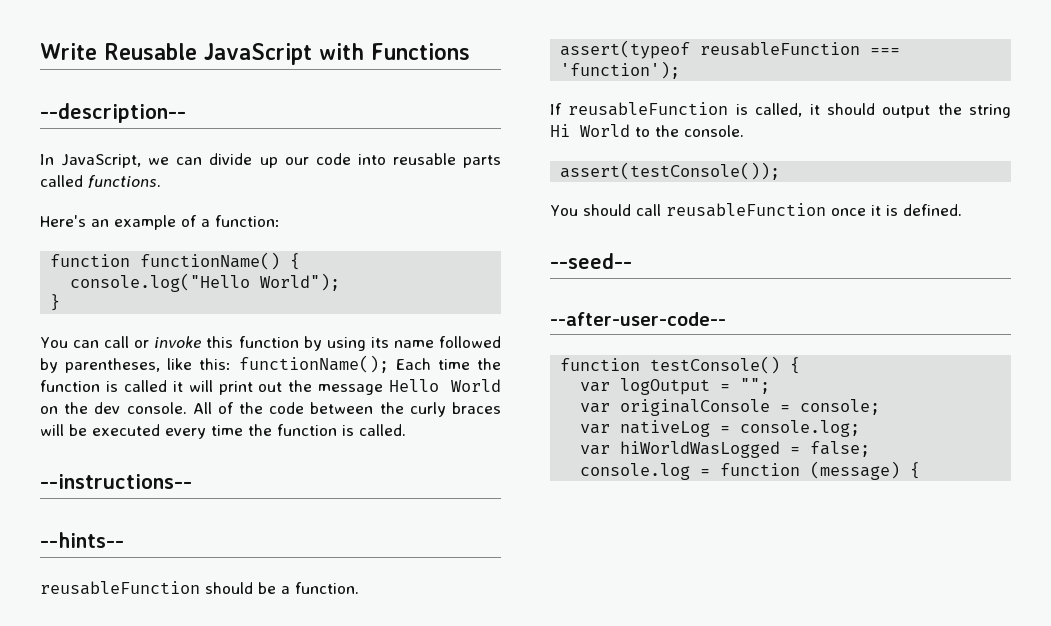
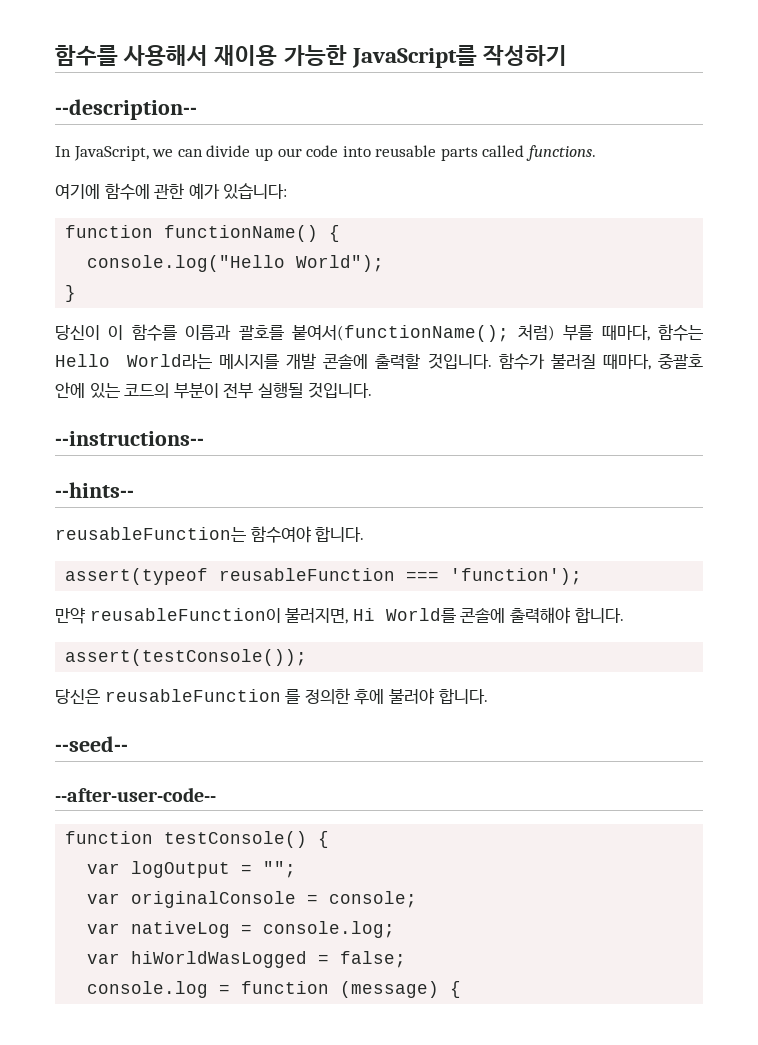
- Write Reusable JavaScript with Functions
+ 함수를 사용해서 재이용 가능한 JavaScript를 작성하기
- Here's an example of a function:
+ 여기에 함수에 관한 예가 있습니다:
- You can call or invoke this function by using its name followed by parentheses, like this: functionName(); Each time the function is called it will print out the message Hello World on the dev console. All of the code between the curly braces will be executed every time the function is called.
+ 당신이 이 함수를 이름과 괄호를 붙여서(functionName(); 처럼) 부를 때마다, 함수는 Hello World라는 메시지를 개발 콘솔에 출력할 것입니다. 함수가 불러질 때마다, 중괄호 안에 있는 코드의 부분이 전부 실행될 것입니다.
  --instructions--
  --hints--
- reusableFunction should be a function.
+ reusableFunction는 함수여야 합니다.
  assert(typeof reusableFunction === 'function');
- If reusableFunction is called, it should output the string Hi World to the console.
+ 만약 reusableFunction이 불러지면, Hi World를 콘솔에 출력해야 합니다.
  assert(testConsole());
- You should call reusableFunction once it is defined.
+ 당신은 reusableFunction 를 정의한 후에 불러야 합니다.

